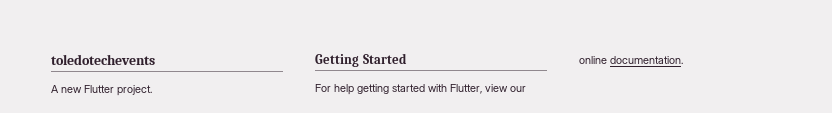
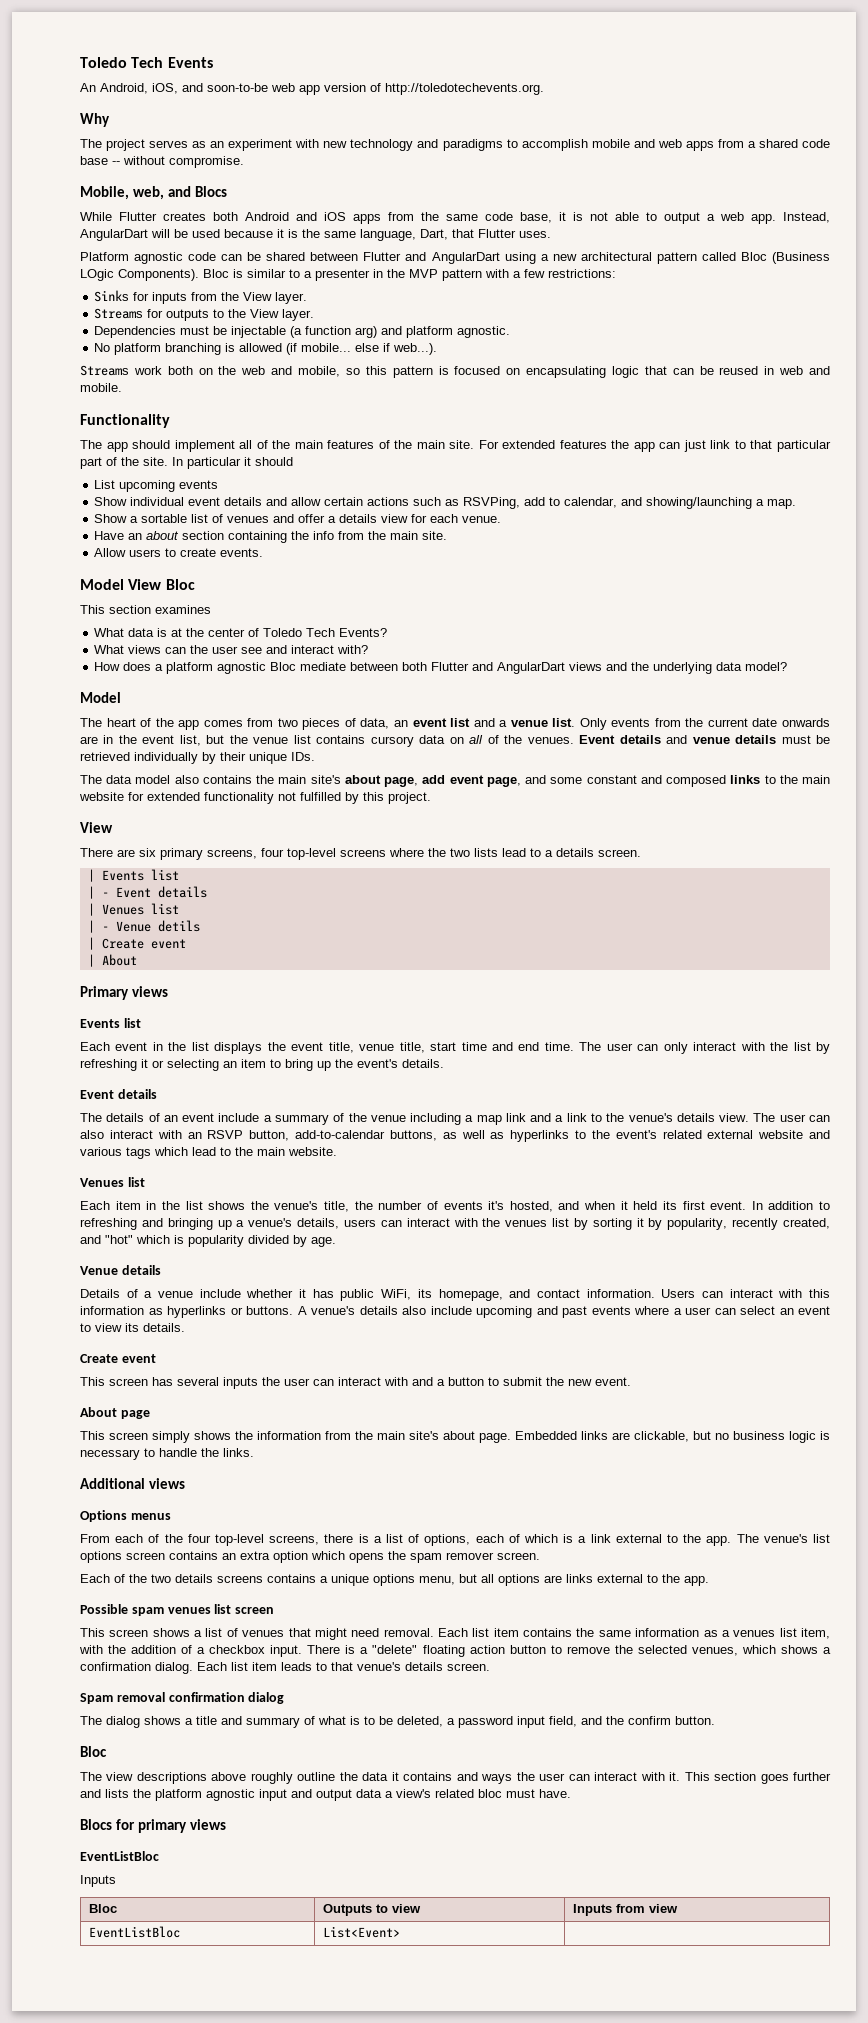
- toledotechevents
- A new Flutter project.
- Getting Started
- For help getting started with Flutter, view our online documentation.
+ Toledo Tech Events
+ An Android, iOS, and soon-to-be web app version of http://toledotechevents.org.
+ Why
+ The project serves as an experiment with new technology and paradigms to accomplish mobile and web apps from a shared code base -- without compromise.
+ Mobile, web, and Blocs
+ While Flutter creates both Android and iOS apps from the same code base, it is not able to output a web app. Instead, AngularDart will be used because it is the same language, Dart, that Flutter uses.
+ Platform agnostic code can be shared between Flutter and AngularDart using a new architectural pattern called Bloc (Business LOgic Components). Bloc is similar to a presenter in the MVP pattern with a few restrictions:
+ Sinks for inputs from the View layer.
+ Streams for outputs to the View layer.
+ Dependencies must be injectable (a function arg) and platform agnostic.
+ No platform branching is allowed (if mobile... else if web...).
+ Streams work both on the web and mobile, so this pattern is focused on encapsulating logic that can be reused in web and mobile.
+ Functionality
+ The app should implement all of the main features of the main site. For extended features the app can just link to that particular part of the site. In particular it should
+ List upcoming events
+ Show individual event details and allow certain actions such as RSVPing, add to calendar, and showing/launching a map.
+ Show a sortable list of venues and offer a details view for each venue.
+ Have an about section containing the info from the main site.
+ Allow users to create events.
+ Model View Bloc
+ This section examines
+ What data is at the center of Toledo Tech Events?
+ What views can the user see and interact with?
+ How does a platform agnostic Bloc mediate between both Flutter and AngularDart views and the underlying data model?
+ Model
+ The heart of the app comes from two pieces of data, an event list and a venue list. Only events from the current date onwards are in the event list, but the venue list contains cursory data on all of the venues. Event details and venue details must be retrieved individually by their unique IDs.
+ The data model also contains the main site's about page, add event page, and some constant and composed links to the main website for extended functionality not fulfilled by this project.
+ View
+ There are six primary screens, four top-level screens where the two lists lead to a details screen.
+ | Events list
+ | - Event details
+ | Venues list
+ | - Venue detils
+ | Create event
+ | About
+ Primary views
+ Events list
+ Each event in the list displays the event title, venue title, start time and end time. The user can only interact with the list by refreshing it or selecting an item to bring up the event's details.
+ Event details
+ The details of an event include a summary of the venue including a map link and a link to the venue's details view. The user can also interact with an RSVP button, add-to-calendar buttons, as well as hyperlinks to the event's related external website and various tags which lead to the main website.
+ Venues list
+ Each item in the list shows the venue's title, the number of events it's hosted, and when it held its first event. In addition to refreshing and bringing up a venue's details, users can interact with the venues list by sorting it by popularity, recently created, and "hot" which is popularity divided by age.
+ Venue details
+ Details of a venue include whether it has public WiFi, its homepage, and contact information. Users can interact with this information as hyperlinks or buttons. A venue's details also include upcoming and past events where a user can select an event to view its details.
+ Create event
+ This screen has several inputs the user can interact with and a button to submit the new event.
+ About page
+ This screen simply shows the information from the main site's about page. Embedded links are clickable, but no business logic is necessary to handle the links.
+ Additional views
+ Options menus
+ From each of the four top-level screens, there is a list of options, each of which is a link external to the app. The venue's list options screen contains an extra option which opens the spam remover screen.
+ Each of the two details screens contains a unique options menu, but all options are links external to the app.
+ Possible spam venues list screen
+ This screen shows a list of venues that might need removal. Each list item contains the same information as a venues list item, with the addition of a checkbox input. There is a "delete" floating action button to remove the selected venues, which shows a confirmation dialog. Each list item leads to that venue's details screen.
+ Spam removal confirmation dialog
+ The dialog shows a title and summary of what is to be deleted, a password input field, and the confirm button.
+ Bloc
+ The view descriptions above roughly outline the data it contains and ways the user can interact with it. This section goes further and lists the platform agnostic input and output data a view's related bloc must have.
+ Blocs for primary views
+ EventListBloc
+ Inputs
+ Bloc | Outputs to view | Inputs from view
+ EventListBloc | List<Event> |

